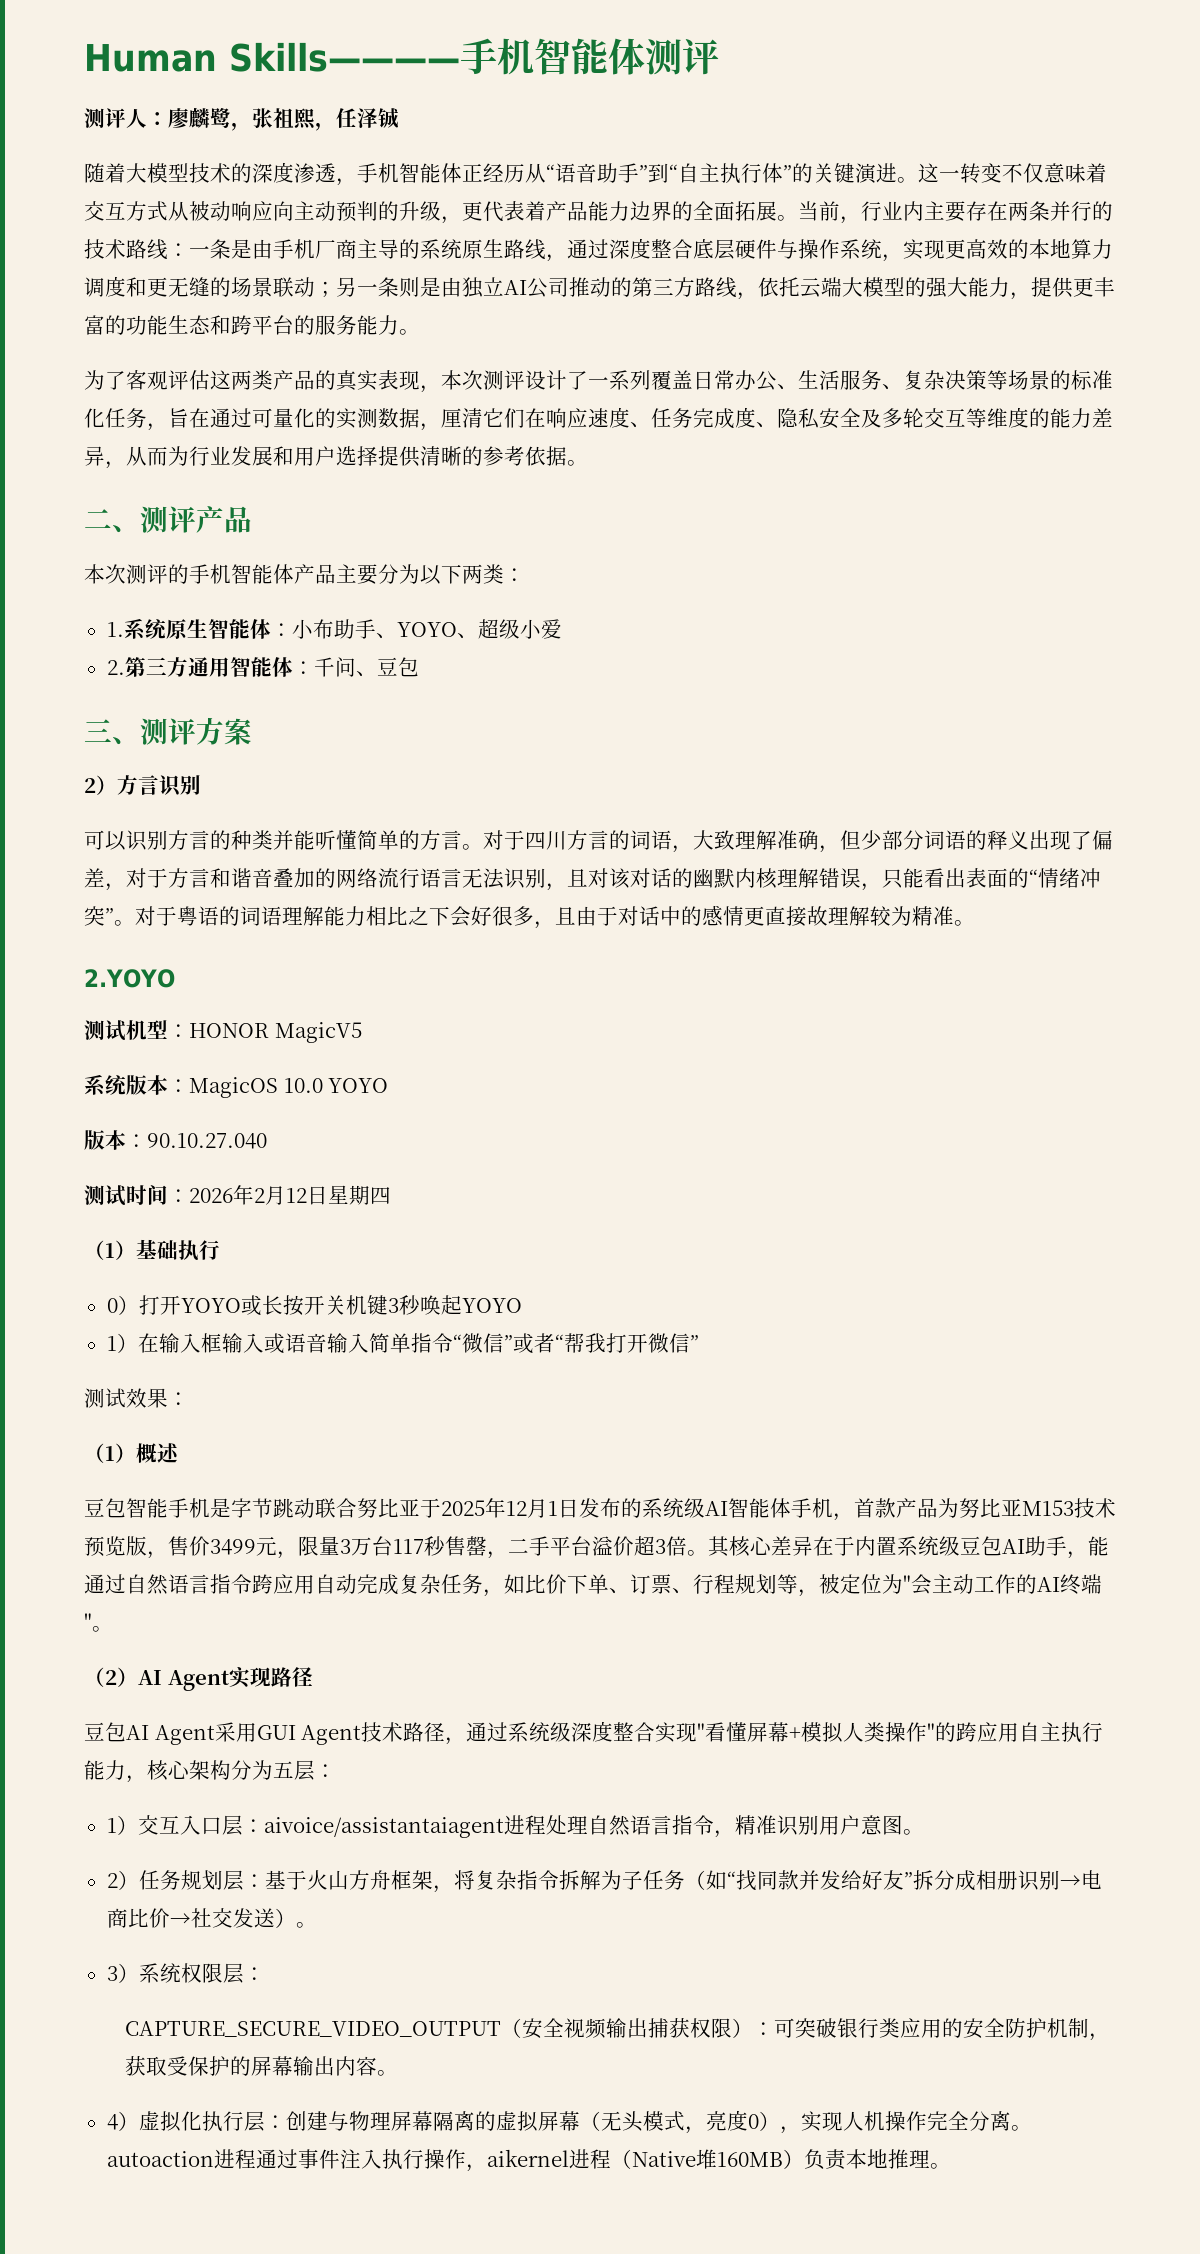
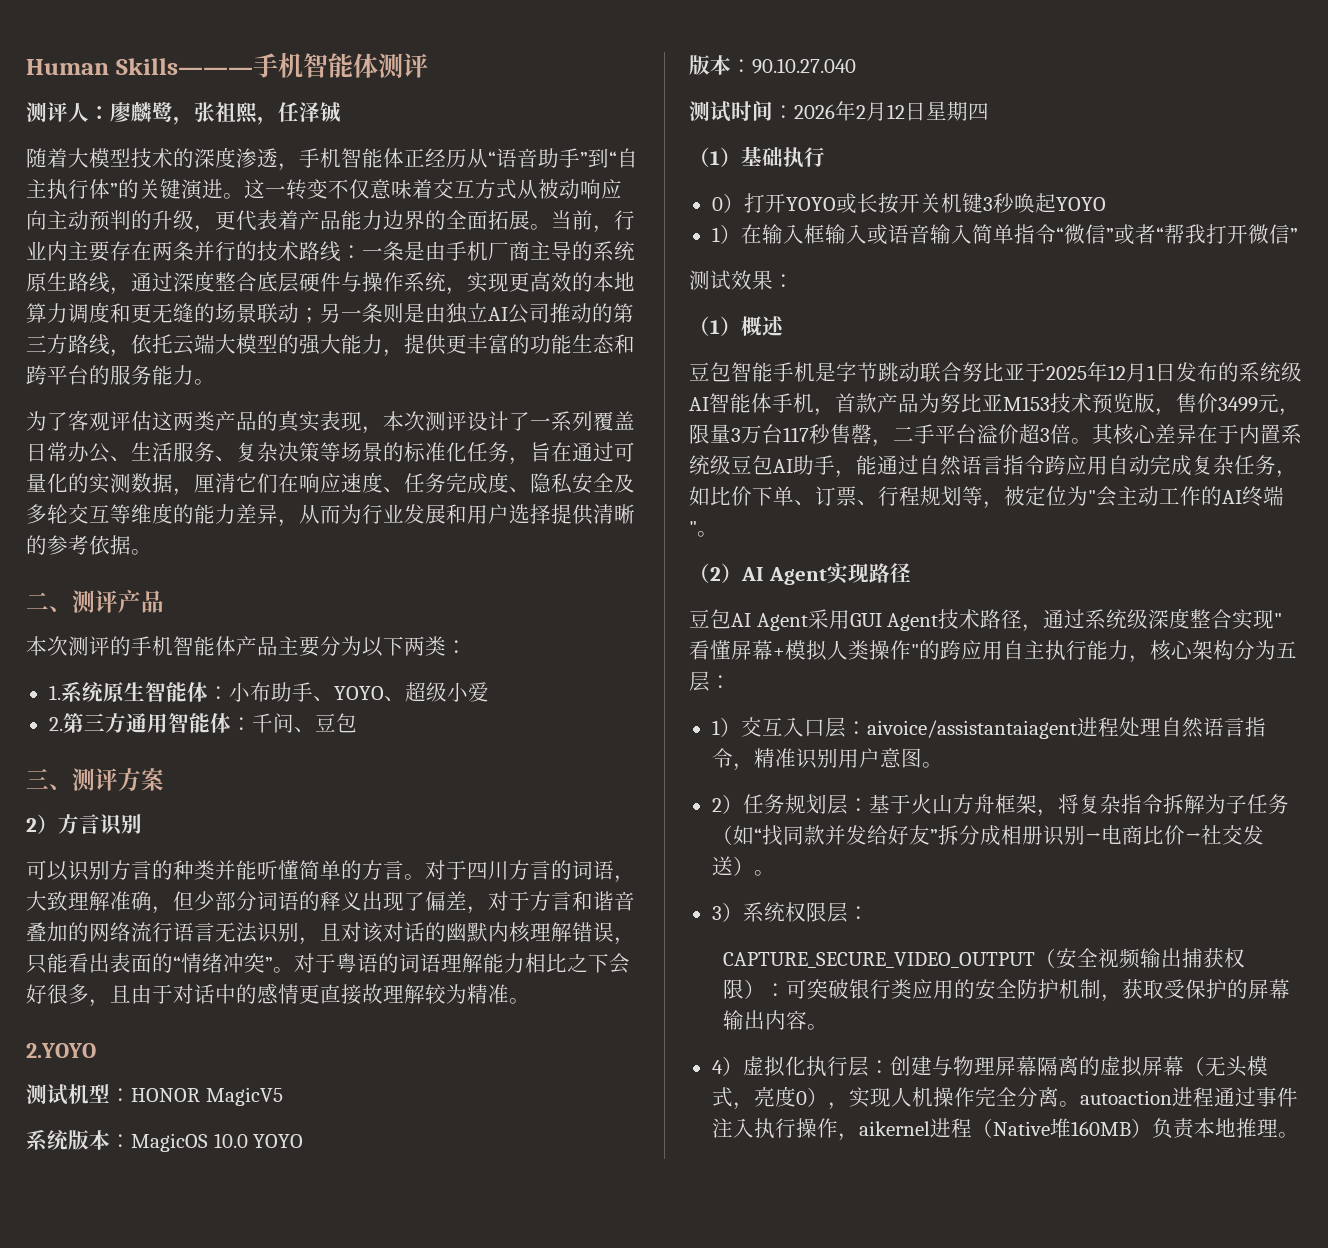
- Human Skills————手机智能体测评
+ Human Skills———手机智能体测评

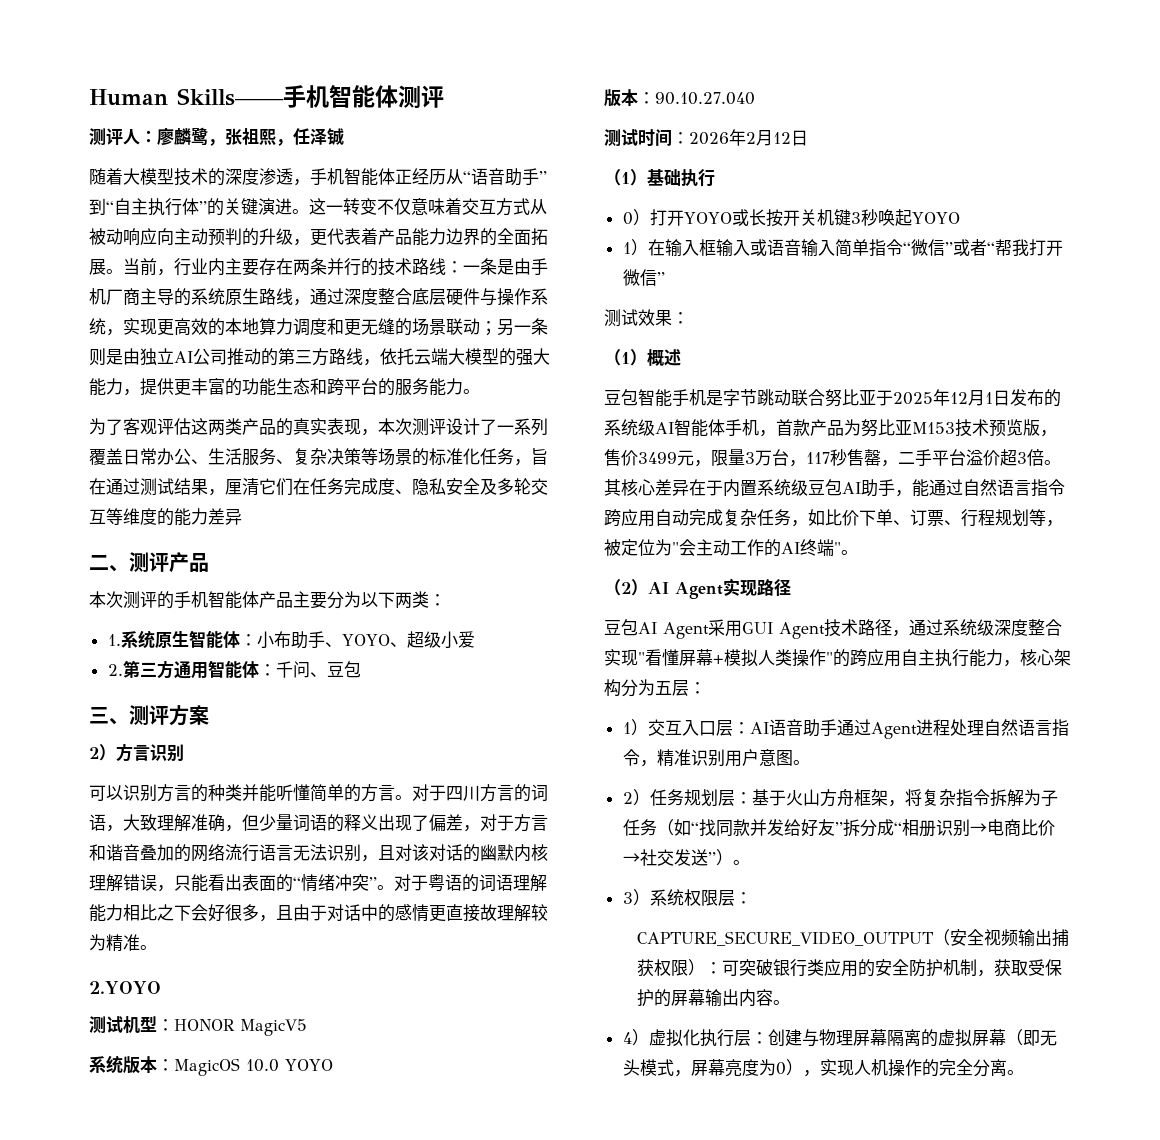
- Human Skills———手机智能体测评
+ Human Skills——手机智能体测评
- 为了客观评估这两类产品的真实表现，本次测评设计了一系列覆盖日常办公、生活服务、复杂决策等场景的标准化任务，旨在通过可量化的实测数据，厘清它们在响应速度、任务完成度、隐私安全及多轮交互等维度的能力差异，从而为行业发展和用户选择提供清晰的参考依据。
+ 为了客观评估这两类产品的真实表现，本次测评设计了一系列覆盖日常办公、生活服务、复杂决策等场景的标准化任务，旨在通过测试结果，厘清它们在任务完成度、隐私安全及多轮交互等维度的能力差异
- 对于四川方言的词语，大致理解准确，但少部分词语的释义出现了偏差，对于方言和谐音叠加的网络流行语言无法识别，且对该对话的幽默内核理解错误，只能看出表面的“情绪冲突”。
+ 对于四川方言的词语，大致理解准确，但少量词语的释义出现了偏差，对于方言和谐音叠加的网络流行语言无法识别，且对该对话的幽默内核理解错误，只能看出表面的“情绪冲突”。
- 测试时间：2026年2月12日星期四
+ 测试时间：2026年2月12日
- 豆包智能手机是字节跳动联合努比亚于2025年12月1日发布的系统级AI智能体手机，首款产品为努比亚M153技术预览版，售价3499元，限量3万台117秒售罄，二手平台溢价超3倍。
+ 豆包智能手机是字节跳动联合努比亚于2025年12月1日发布的系统级AI智能体手机，首款产品为努比亚M153技术预览版，售价3499元，限量3万台，117秒售罄，二手平台溢价超3倍。
- 1）交互入口层：aivoice/assistantaiagent进程处理自然语言指令，精准识别用户意图。
+ 1）交互入口层：AI语音助手通过Agent进程处理自然语言指令，精准识别用户意图。
- 2）任务规划层：基于火山方舟框架，将复杂指令拆解为子任务（如“找同款并发给好友”拆分成相册识别→电商比价→社交发送）。
+ 2）任务规划层：基于火山方舟框架，将复杂指令拆解为子任务（如“找同款并发给好友”拆分成“相册识别→电商比价→社交发送”）。
- 4）虚拟化执行层：创建与物理屏幕隔离的虚拟屏幕（无头模式，亮度0），实现人机操作完全分离。autoaction进程通过事件注入执行操作，aikernel进程（Native堆160MB）负责本地推理。
+ 4）虚拟化执行层：创建与物理屏幕隔离的虚拟屏幕（即无头模式，屏幕亮度为0），实现人机操作的完全分离。

